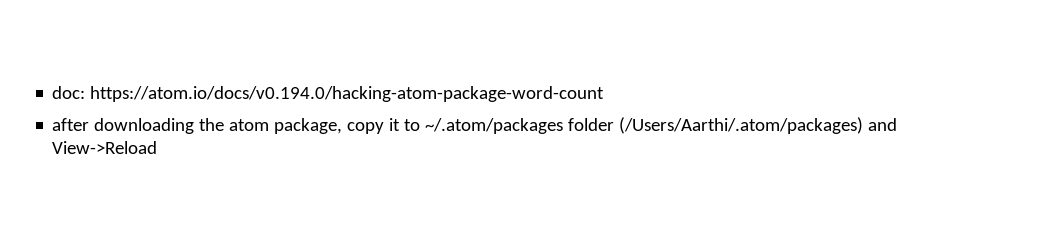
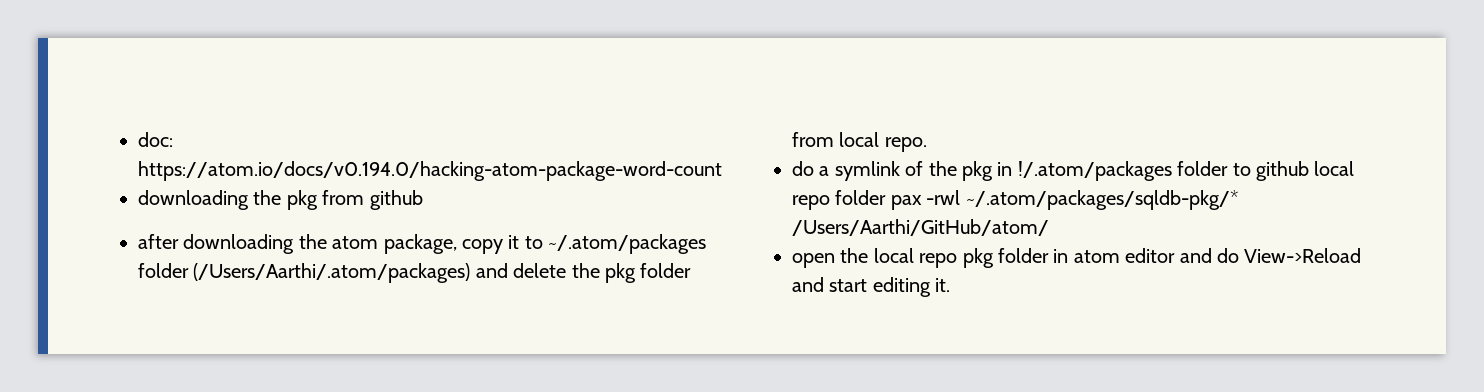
+ downloading the pkg from github
- after downloading the atom package, copy it to ~/.atom/packages folder (/Users/Aarthi/.atom/packages) and View->Reload
+ after downloading the atom package, copy it to ~/.atom/packages folder (/Users/Aarthi/.atom/packages) and delete the pkg folder from local repo.
+ do a symlink of the pkg in !/.atom/packages folder to github local repo folder pax -rwl ~/.atom/packages/sqldb-pkg/* /Users/Aarthi/GitHub/atom/
+ open the local repo pkg folder in atom editor and do View->Reload and start editing it.

